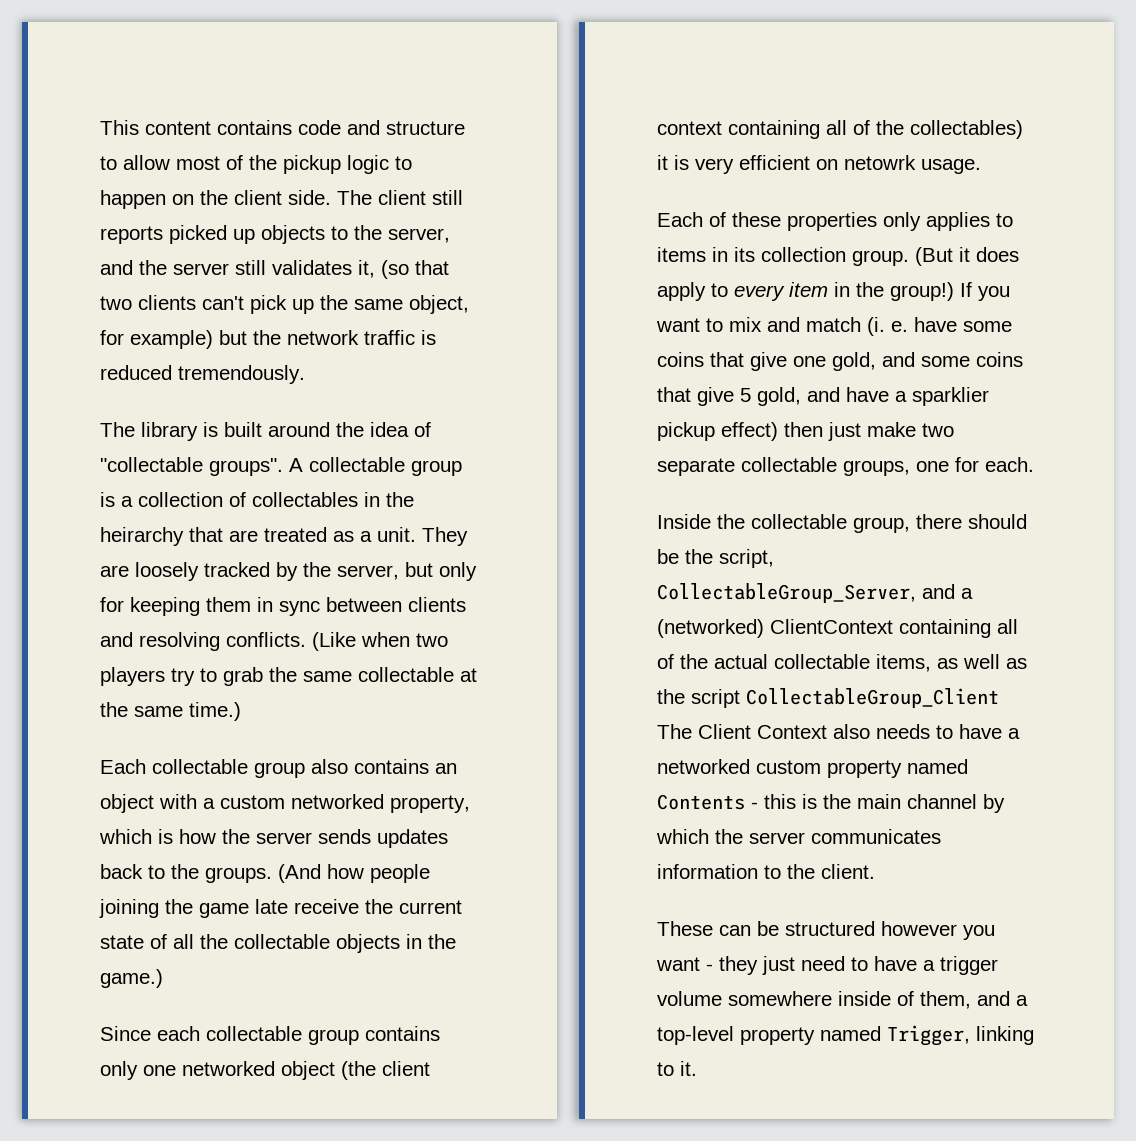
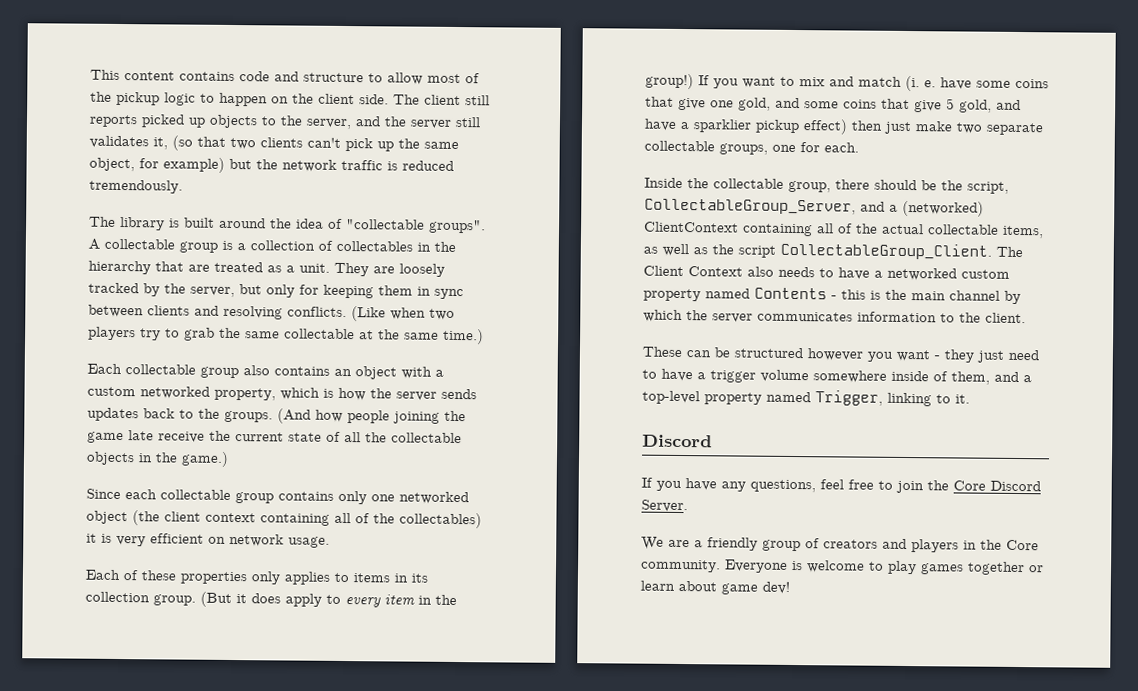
- A collectable group is a collection of collectables in the heirarchy that are treated as a unit.
+ A collectable group is a collection of collectables in the hierarchy that are treated as a unit.
- Since each collectable group contains only one networked object (the client context containing all of the collectables) it is very efficient on netowrk usage.
+ Since each collectable group contains only one networked object (the client context containing all of the collectables) it is very efficient on network usage.
- Inside the collectable group, there should be the script, CollectableGroup_Server, and a (networked) ClientContext containing all of the actual collectable items, as well as the script CollectableGroup_Client The Client Context also needs to have a networked custom property named Contents - this is the main channel by which the server communicates information to the client.
+ Inside the collectable group, there should be the script, CollectableGroup_Server, and a (networked) ClientContext containing all of the actual collectable items, as well as the script CollectableGroup_Client. The Client Context also needs to have a networked custom property named Contents - this is the main channel by which the server communicates information to the client.
  These can be structured however you want - they just need to have a trigger volume somewhere inside of them, and a top-level property named Trigger, linking to it.
+ Discord
+ If you have any questions, feel free to join the Core Discord Server.
+ We are a friendly group of creators and players in the Core community. Everyone is welcome to play games together or learn about game dev!

